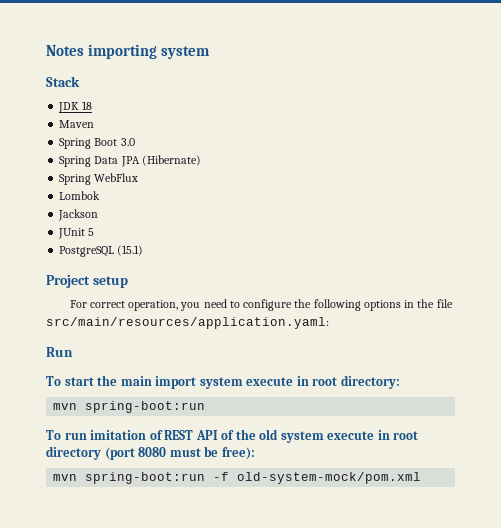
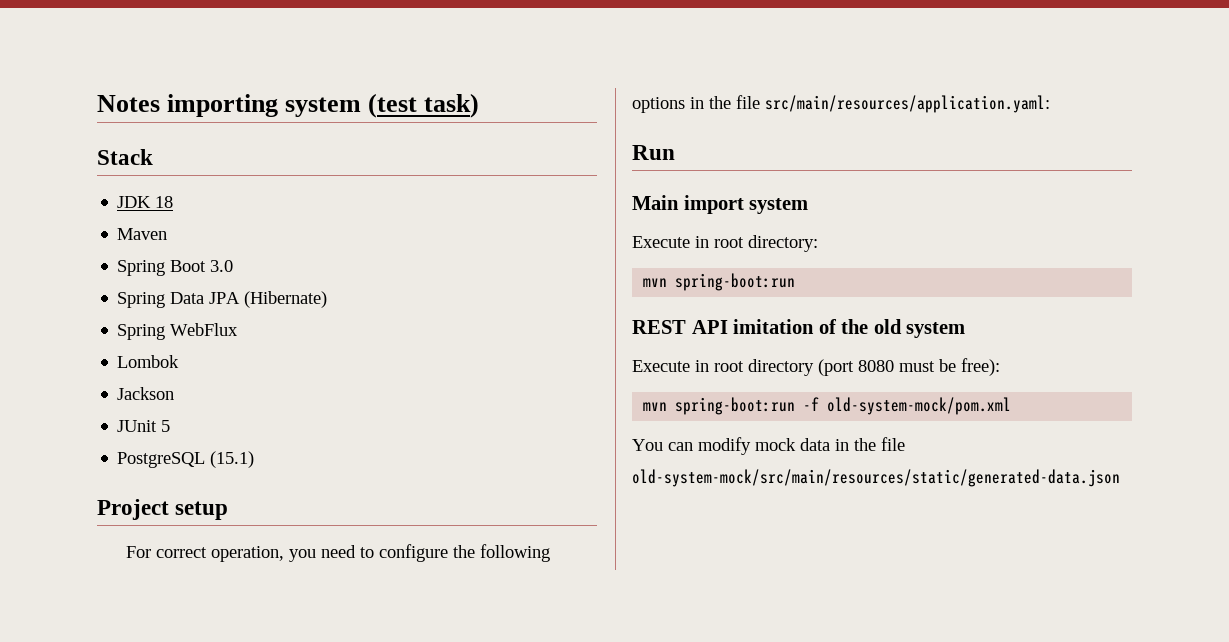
- Notes importing system
+ Notes importing system (test task)
- To start the main import system execute in root directory:
+ Main import system
+ Execute in root directory:
- To run imitation of REST API of the old system execute in root directory (port 8080 must be free):
+ REST API imitation of the old system
+ Execute in root directory (port 8080 must be free):
+ You can modify mock data in the file old-system-mock/src/main/resources/static/generated-data.json

